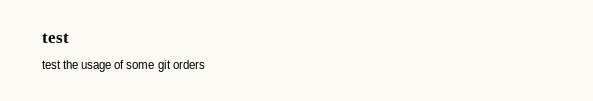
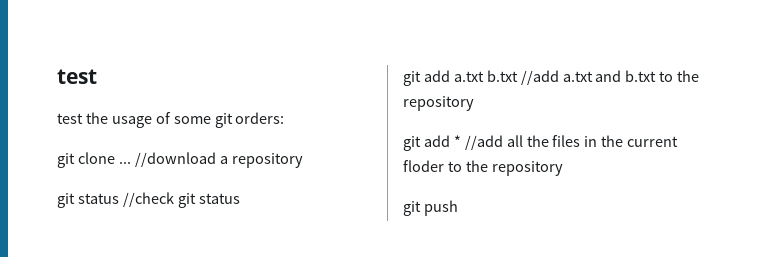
- test the usage of some git orders
+ test the usage of some git orders:
+ git clone ... //download a repository
+ git status //check git status
+ git add a.txt b.txt //add a.txt and b.txt to the repository
+ git add * //add all the files in the current floder to the repository
+ git push

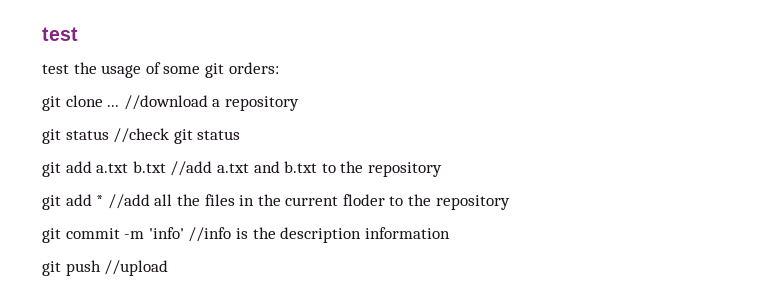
+ git commit -m 'info' //info is the description information
- git push
+ git push //upload

